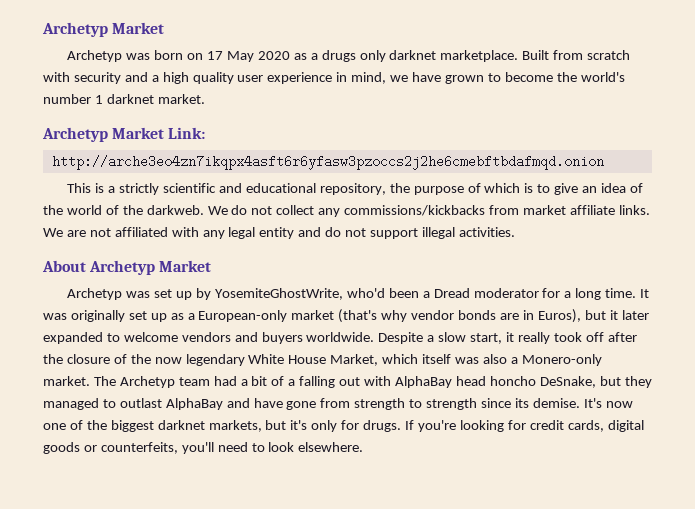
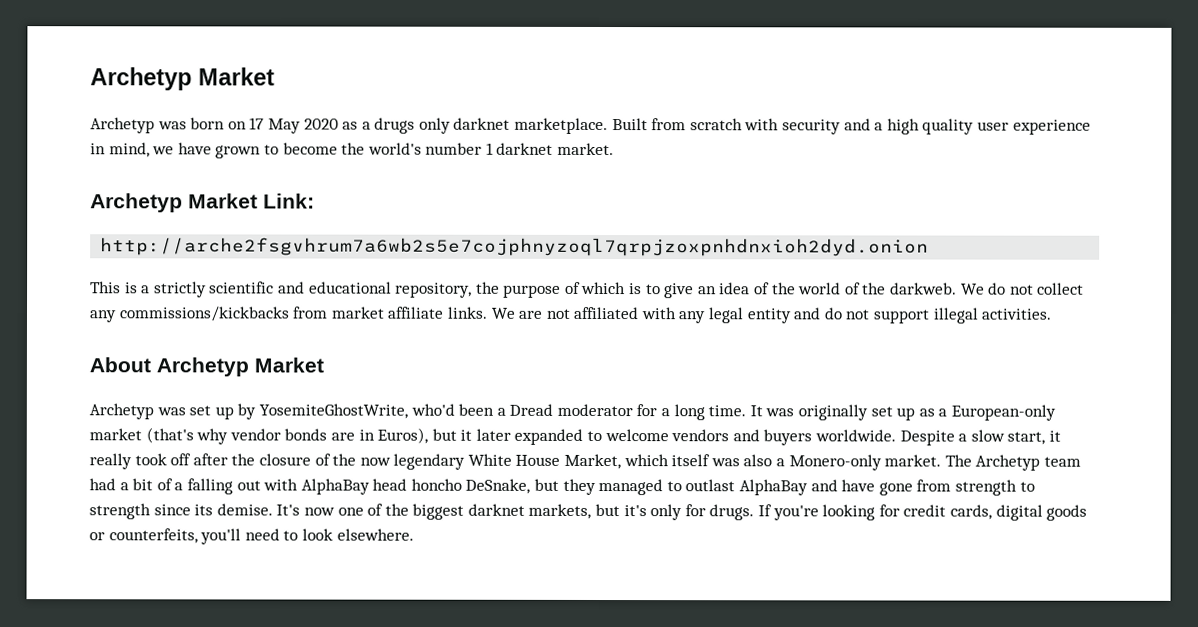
- http://arche3eo4zn7ikqpx4asft6r6yfasw3pzoccs2j2he6cmebftbdafmqd.onion
+ http://arche2fsgvhrum7a6wb2s5e7cojphnyzoql7qrpjzoxpnhdnxioh2dyd.onion

